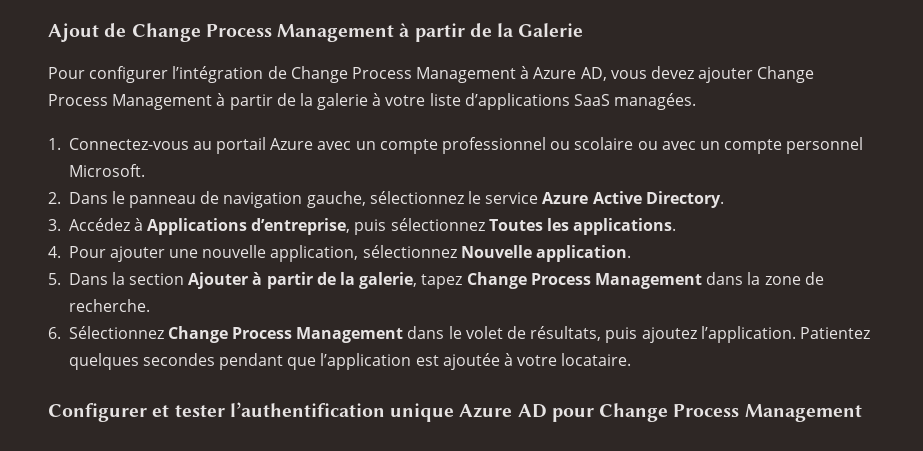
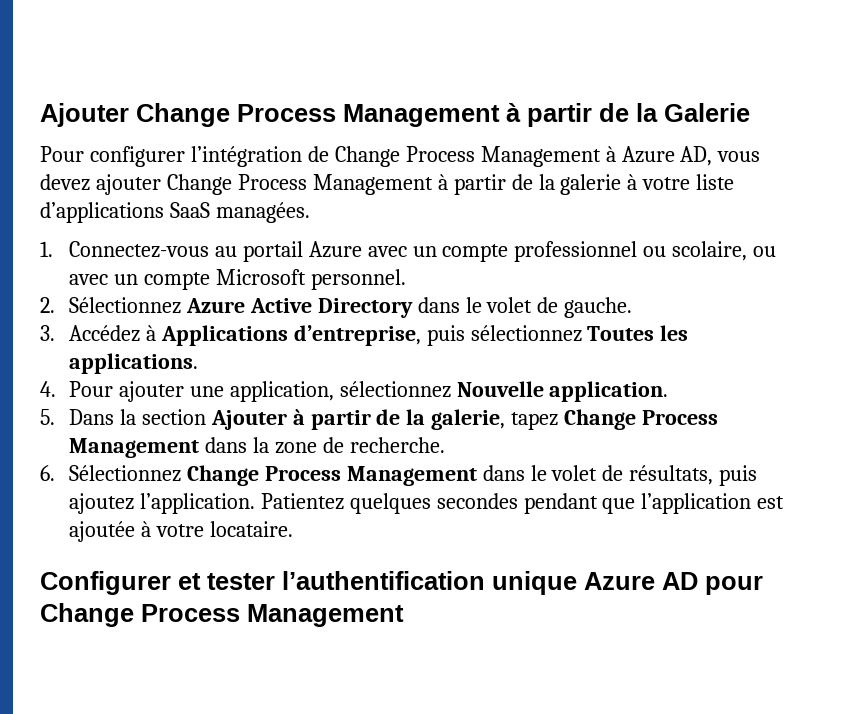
- Ajout de Change Process Management à partir de la Galerie
+ Ajouter Change Process Management à partir de la Galerie
- 1. Connectez-vous au portail Azure avec un compte professionnel ou scolaire ou avec un compte personnel Microsoft.
+ 1. Connectez-vous au portail Azure avec un compte professionnel ou scolaire, ou avec un compte Microsoft personnel.
- 2. Dans le panneau de navigation gauche, sélectionnez le service Azure Active Directory.
+ 2. Sélectionnez Azure Active Directory dans le volet de gauche.
- 4. Pour ajouter une nouvelle application, sélectionnez Nouvelle application.
+ 4. Pour ajouter une application, sélectionnez Nouvelle application.

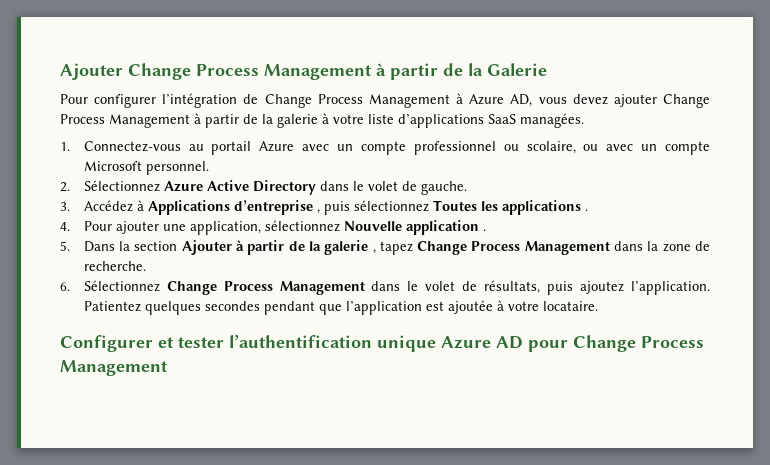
- 3. Accédez à Applications d’entreprise, puis sélectionnez Toutes les applications.
+ 3. Accédez à Applications d’entreprise , puis sélectionnez Toutes les applications .
- 4. Pour ajouter une application, sélectionnez Nouvelle application.
+ 4. Pour ajouter une application, sélectionnez Nouvelle application .
- 5. Dans la section Ajouter à partir de la galerie, tapez Change Process Management dans la zone de recherche.
+ 5. Dans la section Ajouter à partir de la galerie , tapez Change Process Management dans la zone de recherche.

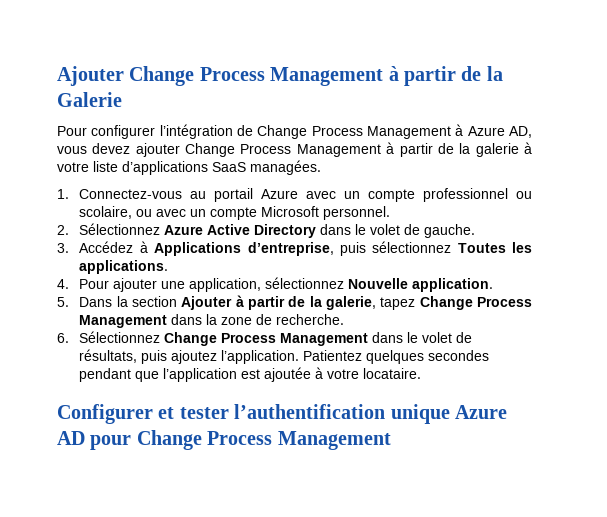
- 3. Accédez à Applications d’entreprise , puis sélectionnez Toutes les applications .
+ 3. Accédez à Applications d’entreprise, puis sélectionnez Toutes les applications.
- 4. Pour ajouter une application, sélectionnez Nouvelle application .
+ 4. Pour ajouter une application, sélectionnez Nouvelle application.
- 5. Dans la section Ajouter à partir de la galerie , tapez Change Process Management dans la zone de recherche.
+ 5. Dans la section Ajouter à partir de la galerie, tapez Change Process Management dans la zone de recherche.

